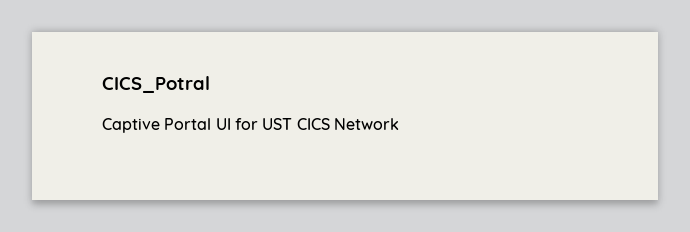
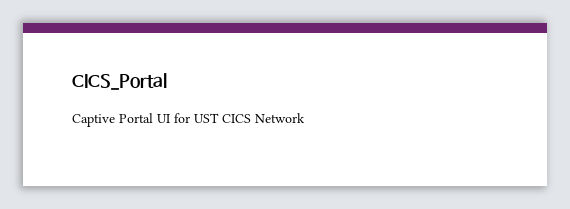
- CICS_Potral
+ CICS_Portal

